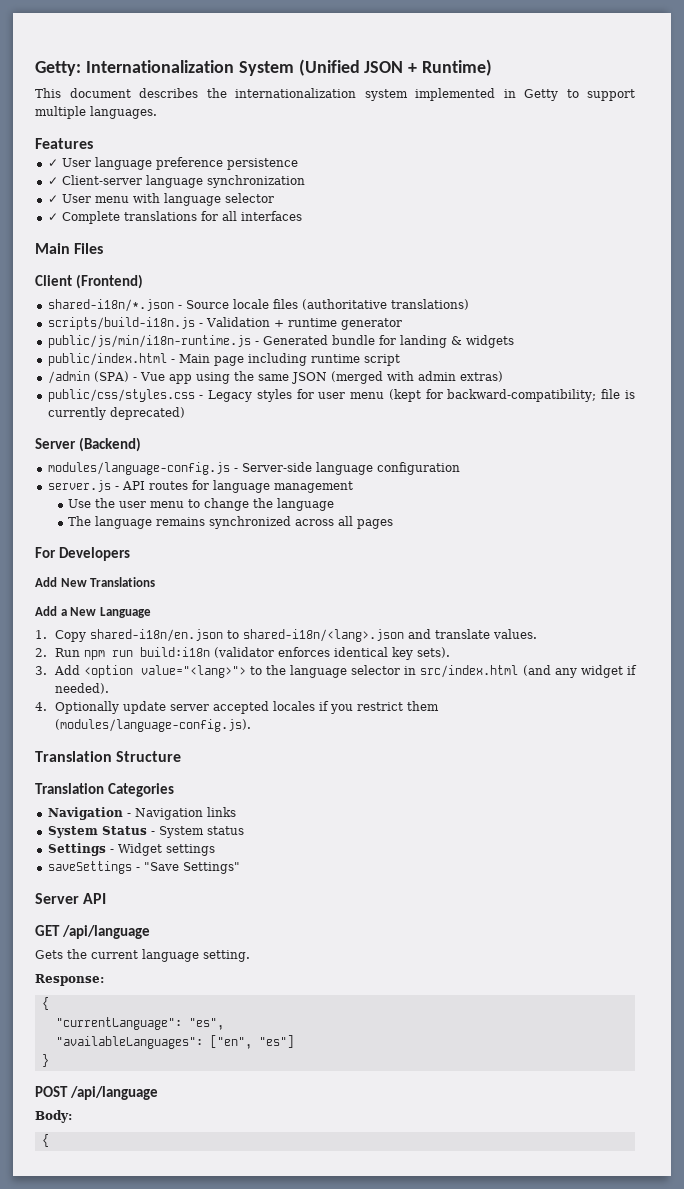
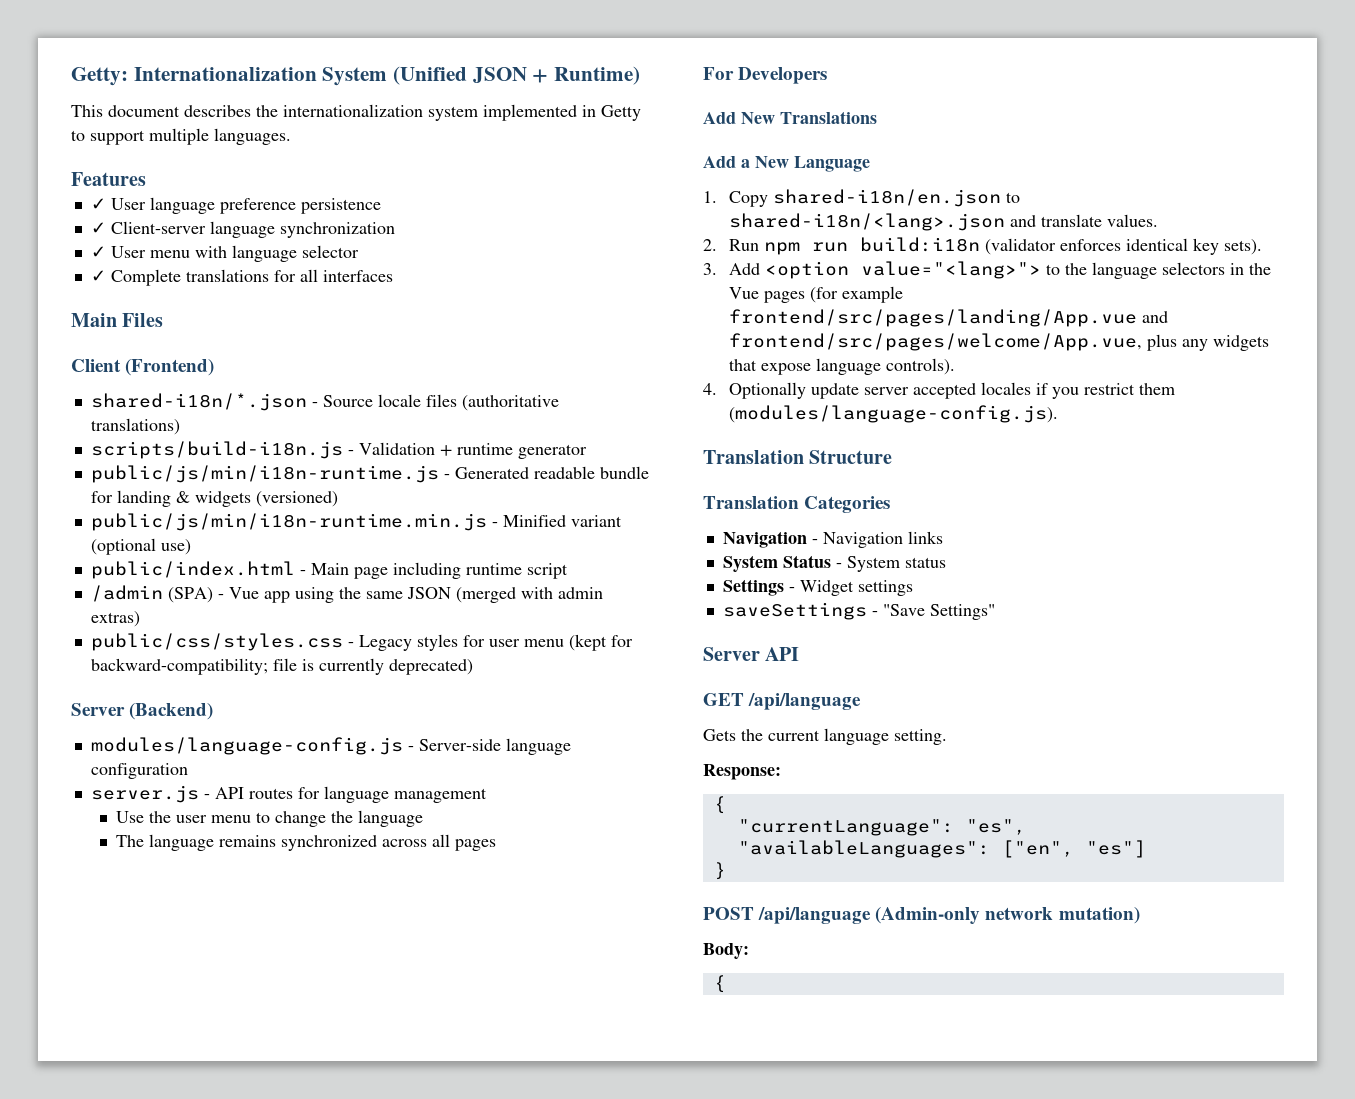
- public/js/min/i18n-runtime.js - Generated bundle for landing & widgets
+ public/js/min/i18n-runtime.js - Generated readable bundle for landing & widgets (versioned)
+ public/js/min/i18n-runtime.min.js - Minified variant (optional use)
- 3. Add <option value="<lang>"> to the language selector in src/index.html (and any widget if needed).
+ 3. Add <option value="<lang>"> to the language selectors in the Vue pages (for example frontend/src/pages/landing/App.vue and frontend/src/pages/welcome/App.vue, plus any widgets that expose language controls).
- POST /api/language
+ POST /api/language (Admin-only network mutation)

